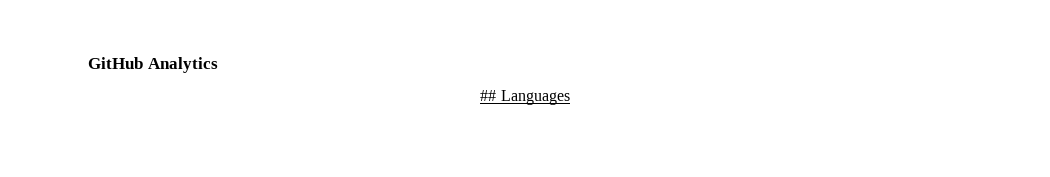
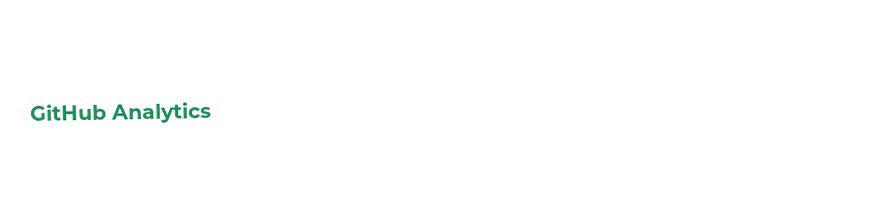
- ## Languages

